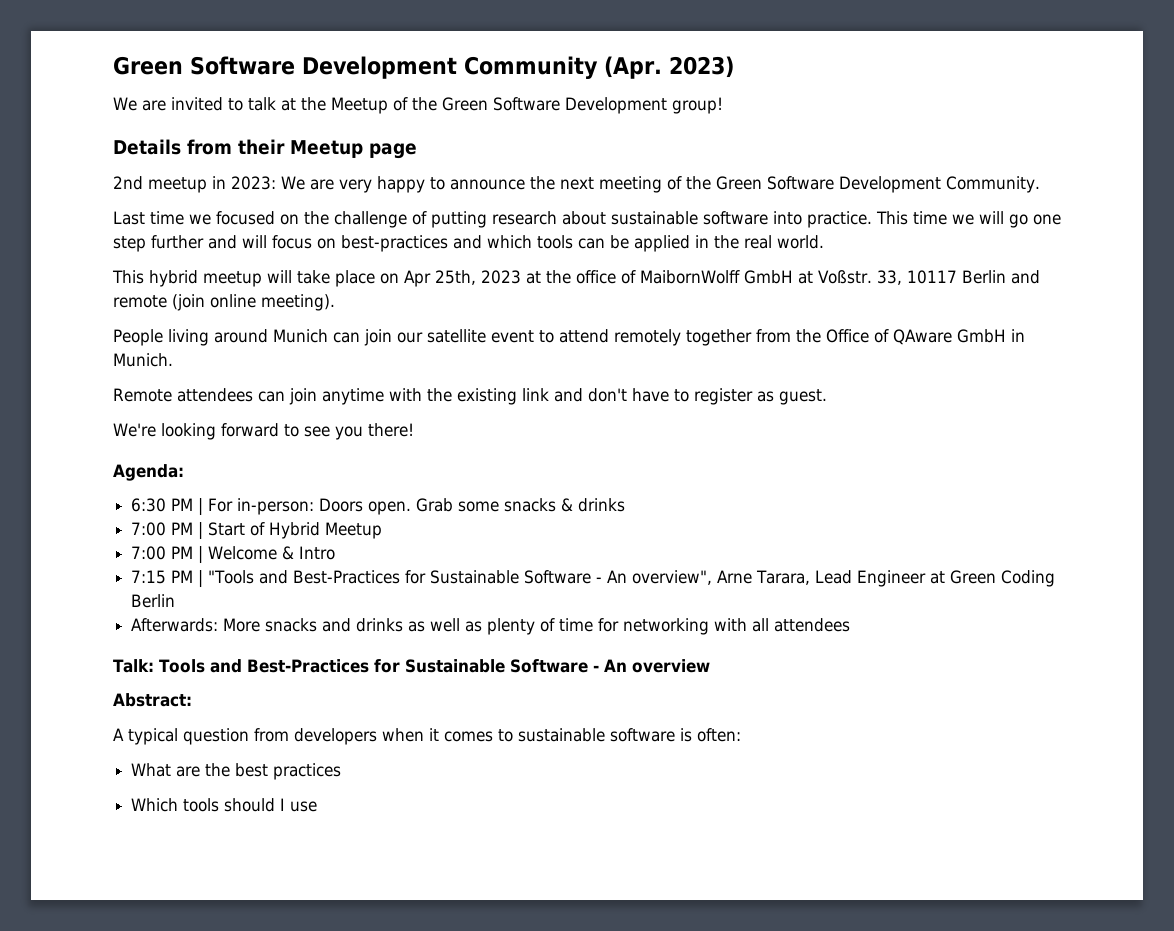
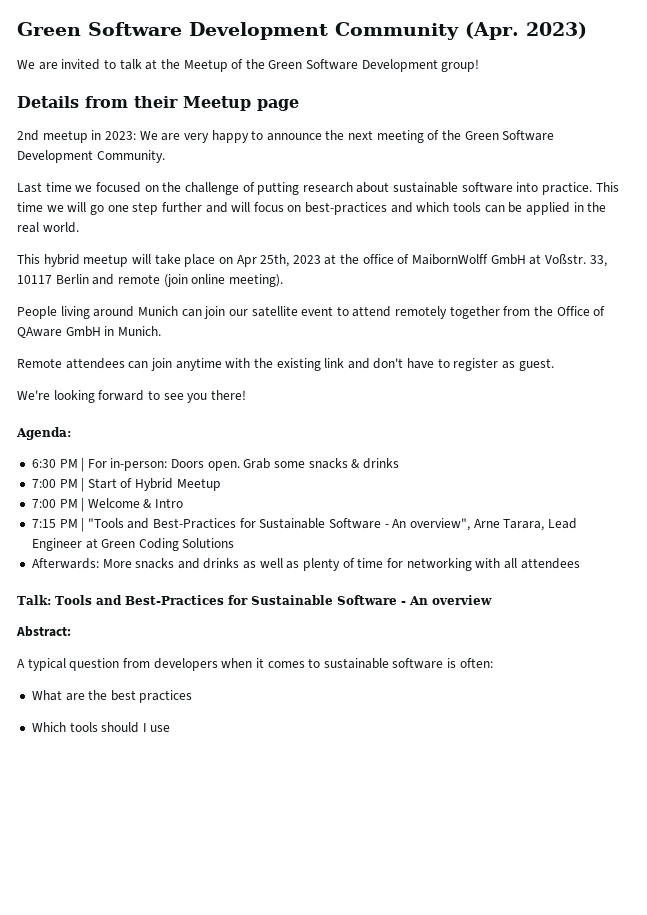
- 7:15 PM | "Tools and Best-Practices for Sustainable Software - An overview", Arne Tarara, Lead Engineer at Green Coding Berlin
+ 7:15 PM | "Tools and Best-Practices for Sustainable Software - An overview", Arne Tarara, Lead Engineer at Green Coding Solutions

